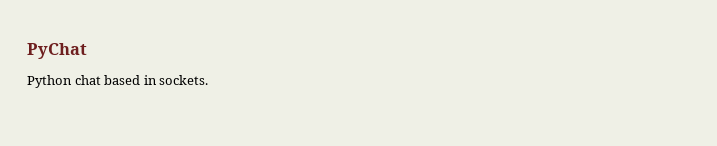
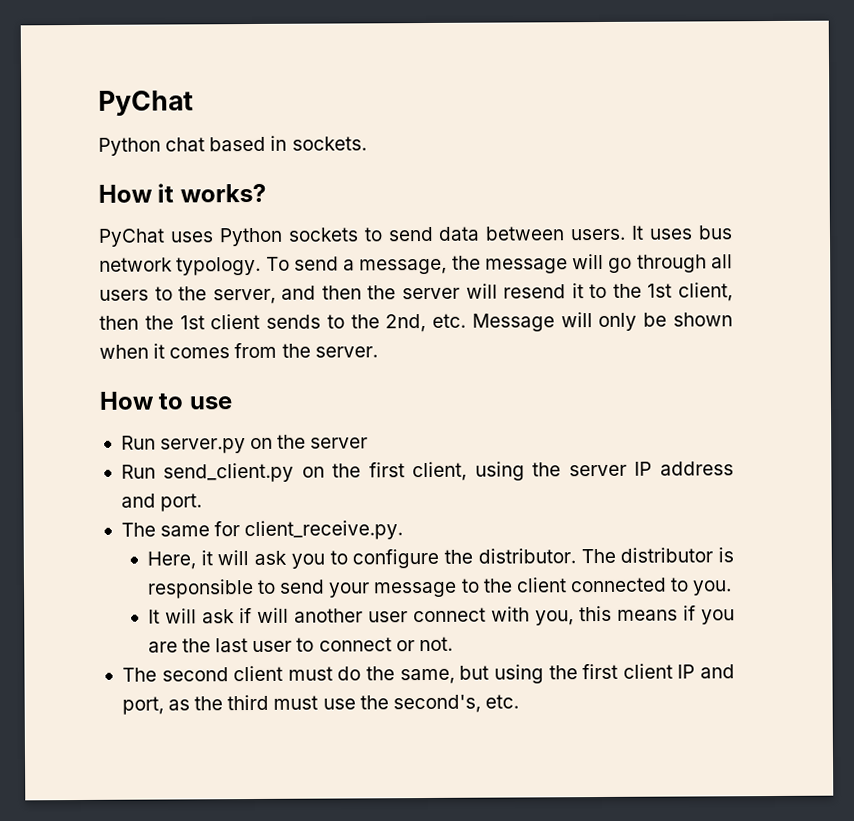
+ How it works?
+ PyChat uses Python sockets to send data between users. It uses bus network typology. To send a message, the message will go through all users to the server, and then the server will resend it to the 1st client, then the 1st client sends to the 2nd, etc. Message will only be shown when it comes from the server.
+ How to use
+ Run server.py on the server
+ Run send_client.py on the first client, using the server IP address and port.
+ The same for client_receive.py.
+ Here, it will ask you to configure the distributor. The distributor is responsible to send your message to the client connected to you.
+ It will ask if will another user connect with you, this means if you are the last user to connect or not.
+ The second client must do the same, but using the first client IP and port, as the third must use the second's, etc.

